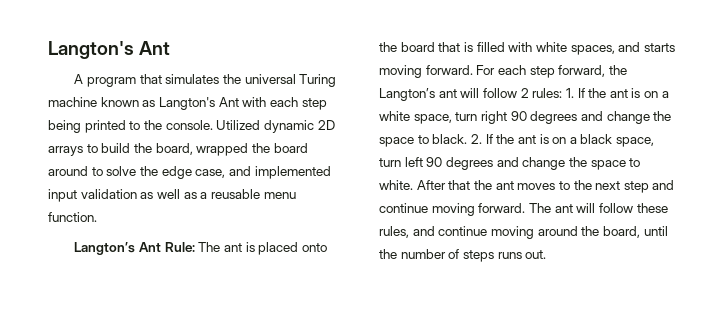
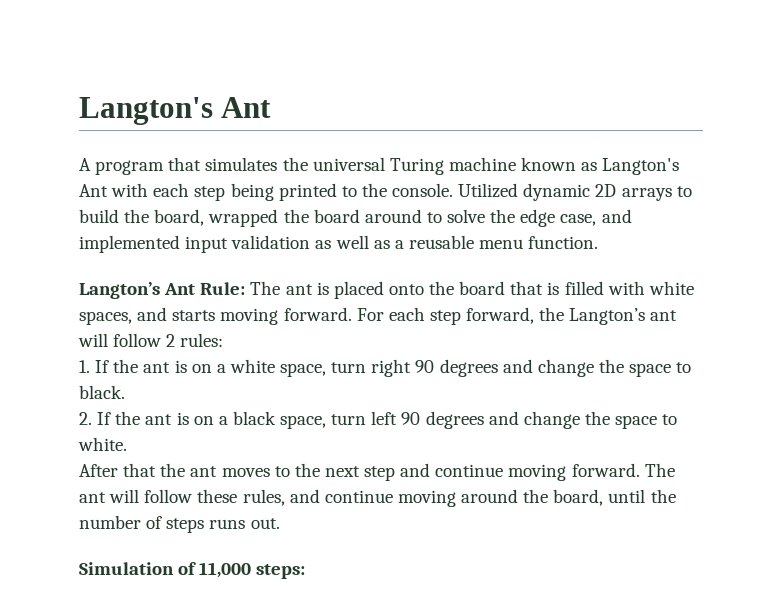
- For each step forward, the Langton’s ant will follow 2 rules: 1. If the ant is on a white space, turn right 90 degrees and change the space to black. 2. If the ant is on a black space, turn left 90 degrees and change the space to white. After that the ant moves to the next step and continue moving forward.
+ For each step forward, the Langton’s ant will follow 2 rules:
+ 1. If the ant is on a white space, turn right 90 degrees and change the space to black.
+ 2. If the ant is on a black space, turn left 90 degrees and change the space to white.
+ After that the ant moves to the next step and continue moving forward.
+ Simulation of 11,000 steps:

